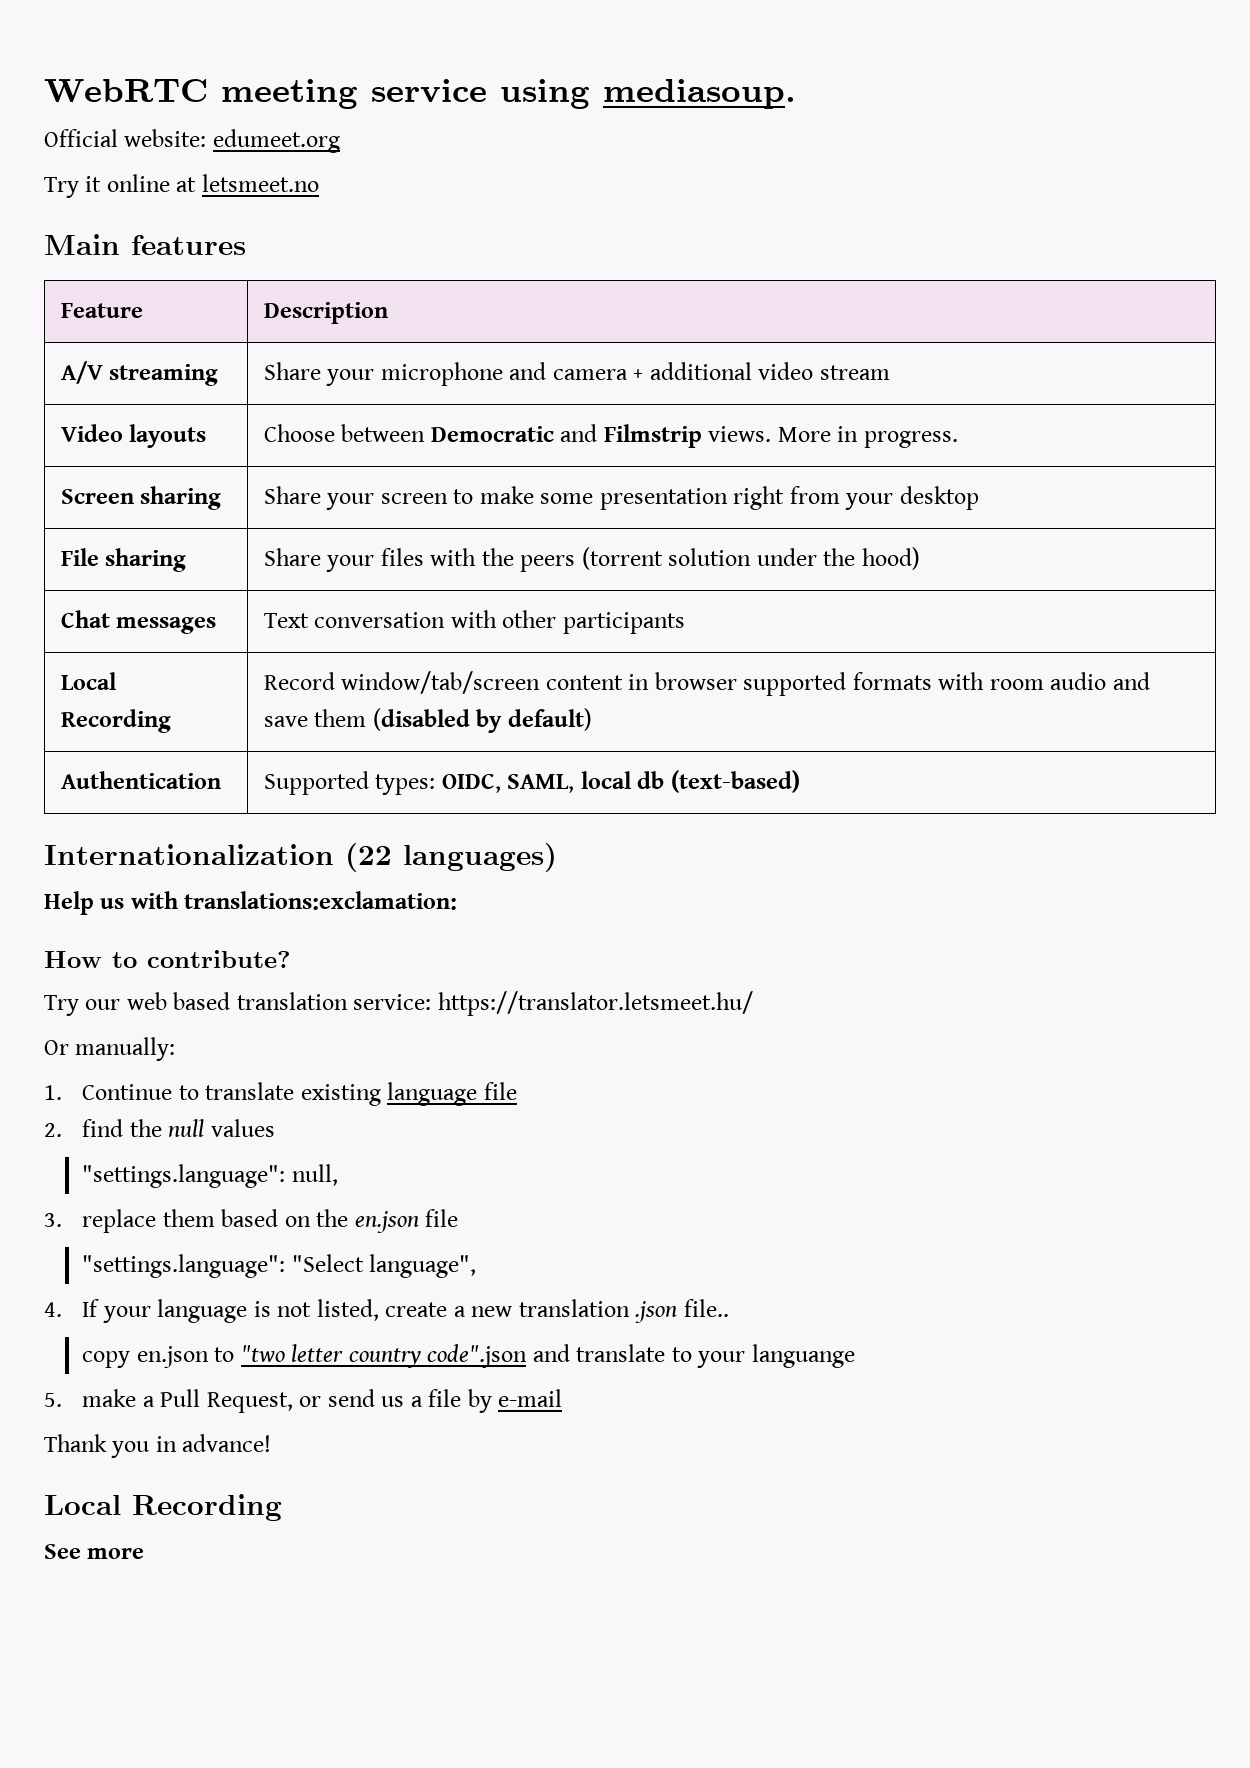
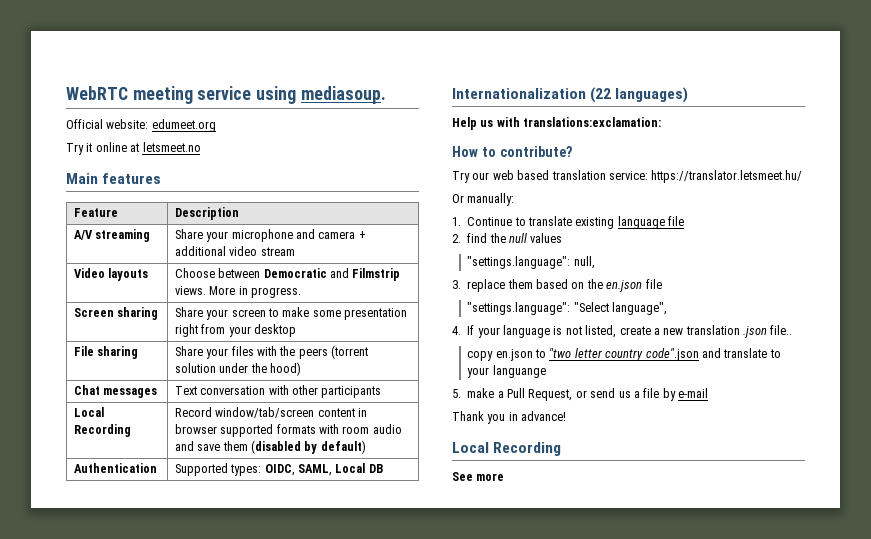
- Authentication | Supported types: OIDC, SAML, local db (text-based)
+ Authentication | Supported types: OIDC, SAML, Local DB

